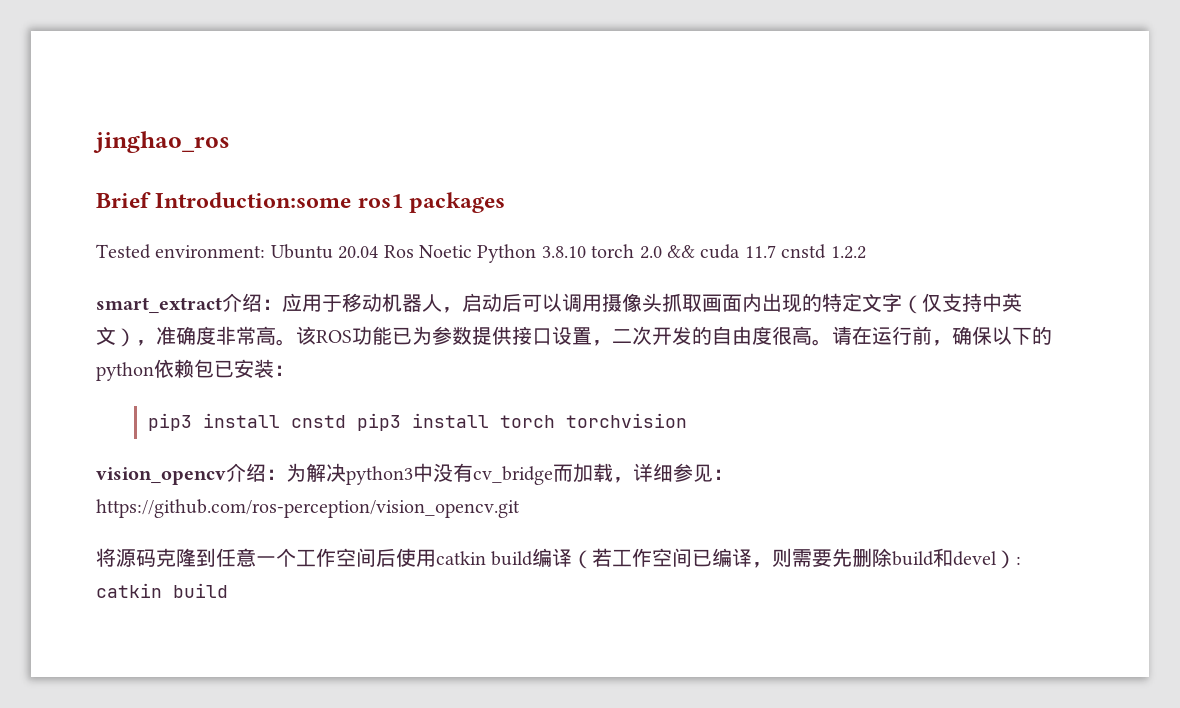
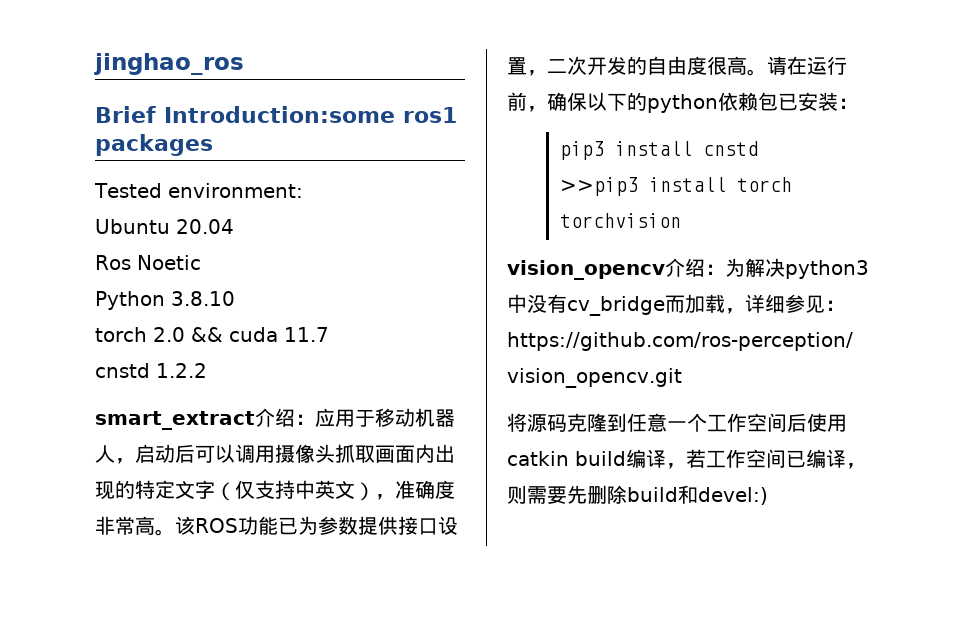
- Tested environment: Ubuntu 20.04 Ros Noetic Python 3.8.10 torch 2.0 && cuda 11.7 cnstd 1.2.2
+ Tested environment:
+ Ubuntu 20.04
+ Ros Noetic
+ Python 3.8.10
+ torch 2.0 && cuda 11.7
+ cnstd 1.2.2
- pip3 install cnstd pip3 install torch torchvision
+ pip3 install cnstd
+ >>pip3 install torch torchvision
- 将源码克隆到任意一个工作空间后使用catkin build编译（若工作空间已编译，则需要先删除build和devel）: catkin build
+ 将源码克隆到任意一个工作空间后使用catkin build编译，若工作空间已编译，则需要先删除build和devel:)

